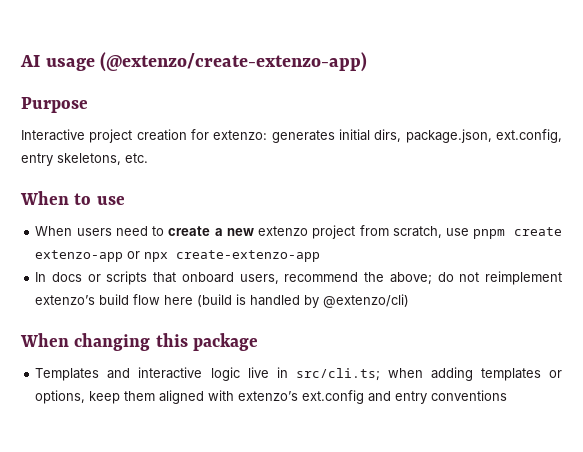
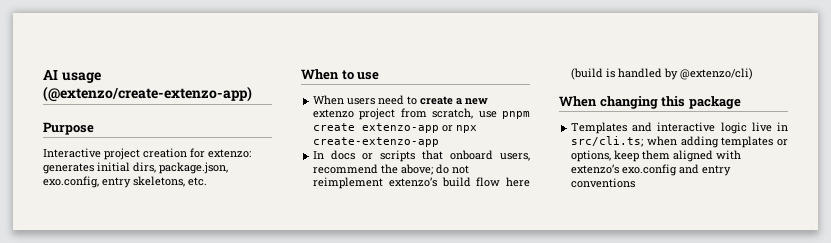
- Interactive project creation for extenzo: generates initial dirs, package.json, ext.config, entry skeletons, etc.
+ Interactive project creation for extenzo: generates initial dirs, package.json, exo.config, entry skeletons, etc.
- Templates and interactive logic live in src/cli.ts; when adding templates or options, keep them aligned with extenzo’s ext.config and entry conventions
+ Templates and interactive logic live in src/cli.ts; when adding templates or options, keep them aligned with extenzo’s exo.config and entry conventions

